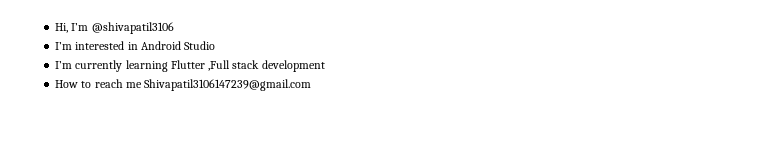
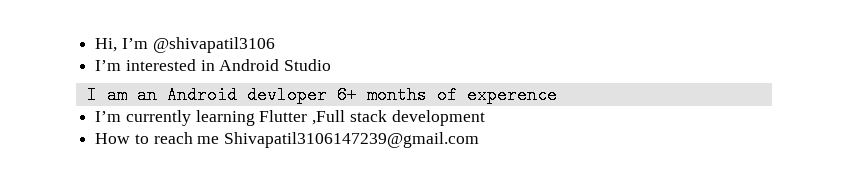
+ I am an Android devloper 6+ months of experence

